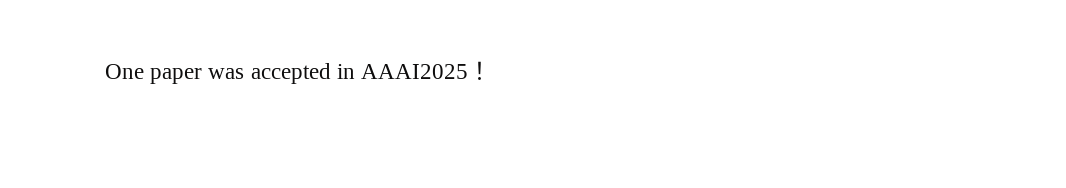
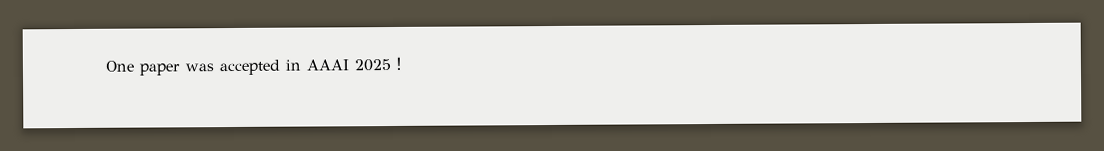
- One paper was accepted in AAAI2025！
+ One paper was accepted in AAAI 2025！

